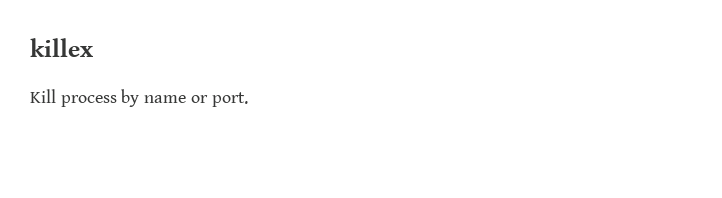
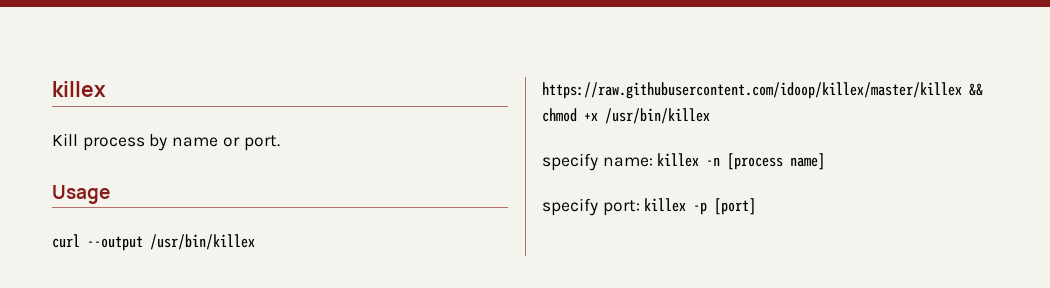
+ Usage
+ curl --output /usr/bin/killex https://raw.githubusercontent.com/idoop/killex/master/killex && chmod +x /usr/bin/killex
+ specify name: killex -n [process name]
+ specify port: killex -p [port]

